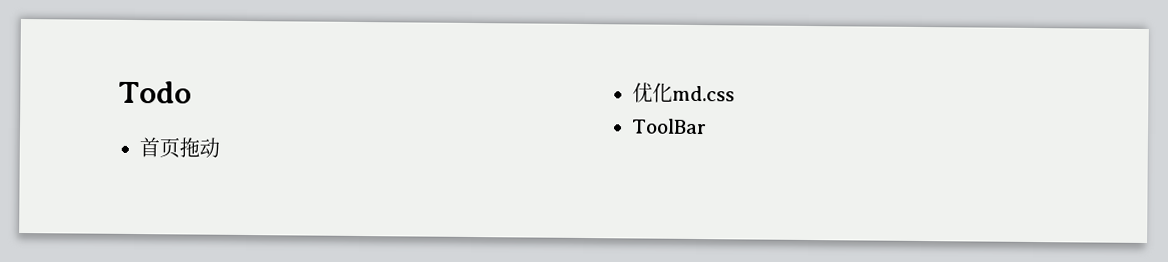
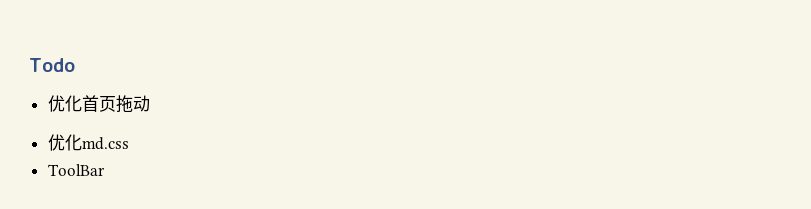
- 首页拖动
+ 优化首页拖动

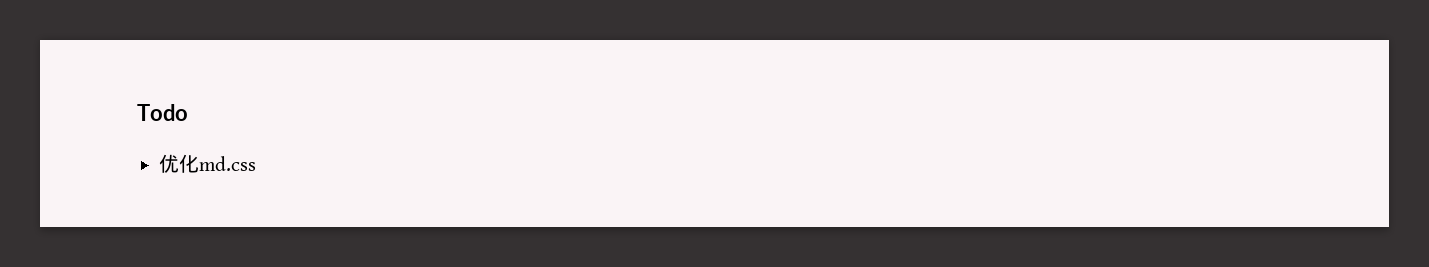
- 优化首页拖动
- ToolBar

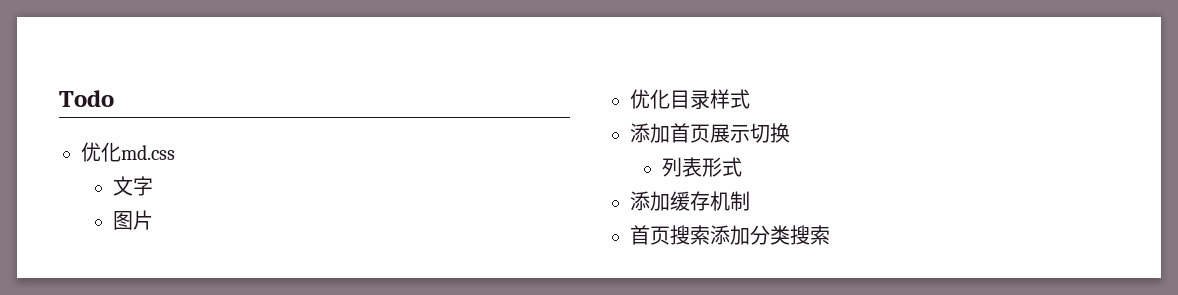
+ 文字
+ 图片
+ 优化目录样式
+ 添加首页展示切换
+ 列表形式
+ 添加缓存机制
+ 首页搜索添加分类搜索

